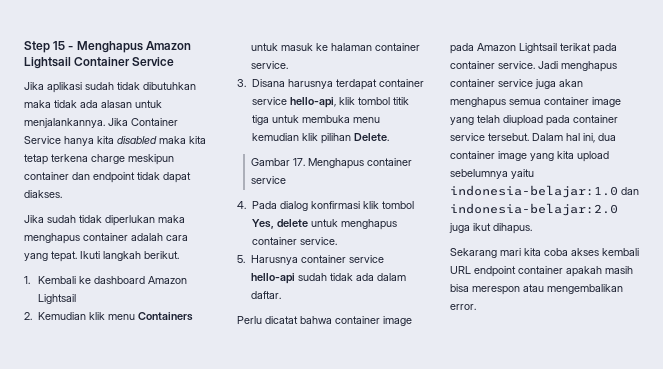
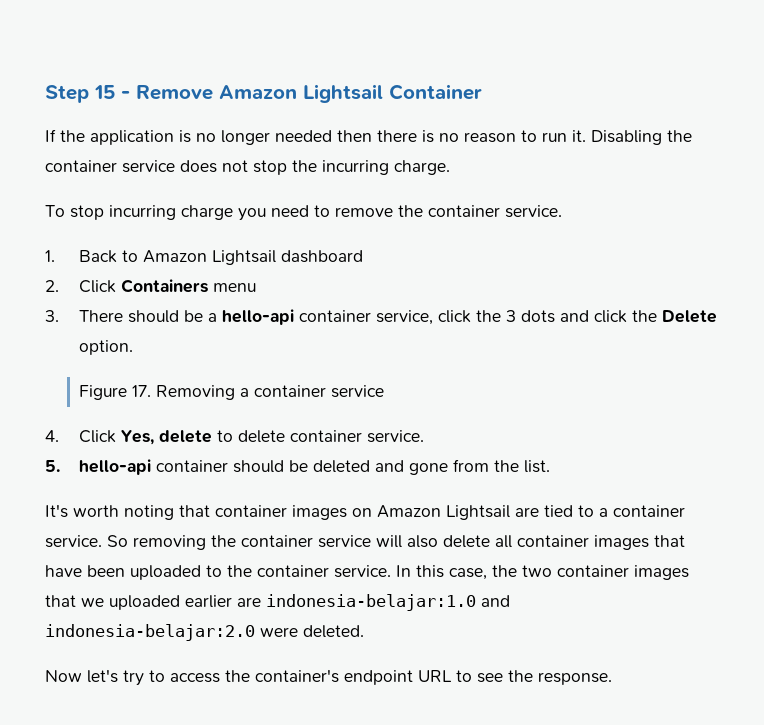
- Step 15 - Menghapus Amazon Lightsail Container Service
- Jika aplikasi sudah tidak dibutuhkan maka tidak ada alasan untuk menjalankannya. Jika Container Service hanya kita disabled maka kita tetap terkena charge meskipun container dan endpoint tidak dapat diakses.
- Jika sudah tidak diperlukan maka menghapus container adalah cara yang tepat. Ikuti langkah berikut.
- 1. Kembali ke dashboard Amazon Lightsail
- 2. Kemudian klik menu Containers untuk masuk ke halaman container service.
- 3. Disana harusnya terdapat container service hello-api, klik tombol titik tiga untuk membuka menu kemudian klik pilihan Delete.
- Gambar 17. Menghapus container service
- 4. Pada dialog konfirmasi klik tombol Yes, delete untuk menghapus container service.
- 5. Harusnya container service hello-api sudah tidak ada dalam daftar.
- Perlu dicatat bahwa container image pada Amazon Lightsail terikat pada container service. Jadi menghapus container service juga akan menghapus semua container image yang telah diupload pada container service tersebut. Dalam hal ini, dua container image yang kita upload sebelumnya yaitu indonesia-belajar:1.0 dan indonesia-belajar:2.0 juga ikut dihapus.
- Sekarang mari kita coba akses kembali URL endpoint container apakah masih bisa merespon atau mengembalikan error.
+ Step 15 - Remove Amazon Lightsail Container
+ If the application is no longer needed then there is no reason to run it. Disabling the container service does not stop the incurring charge.
+ To stop incurring charge you need to remove the container service.
+ 1. Back to Amazon Lightsail dashboard
+ 2. Click Containers menu
+ 3. There should be a hello-api container service, click the 3 dots and click the Delete option.
+ Figure 17. Removing a container service
+ 4. Click Yes, delete to delete container service.
+ 5. hello-api container should be deleted and gone from the list.
+ It's worth noting that container images on Amazon Lightsail are tied to a container service. So removing the container service will also delete all container images that have been uploaded to the container service. In this case, the two container images that we uploaded earlier are indonesia-belajar:1.0 and indonesia-belajar:2.0 were deleted.
+ Now let's try to access the container's endpoint URL to see the response.

